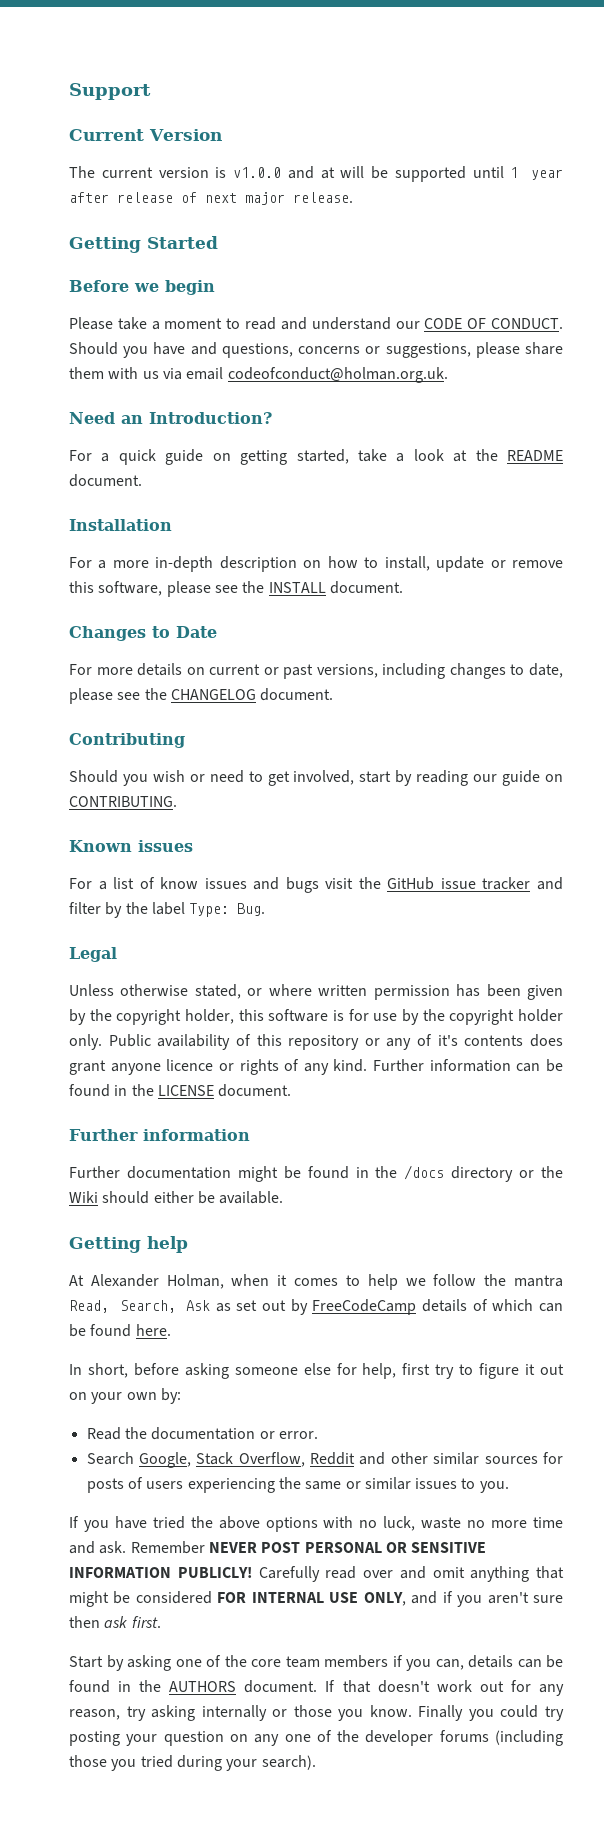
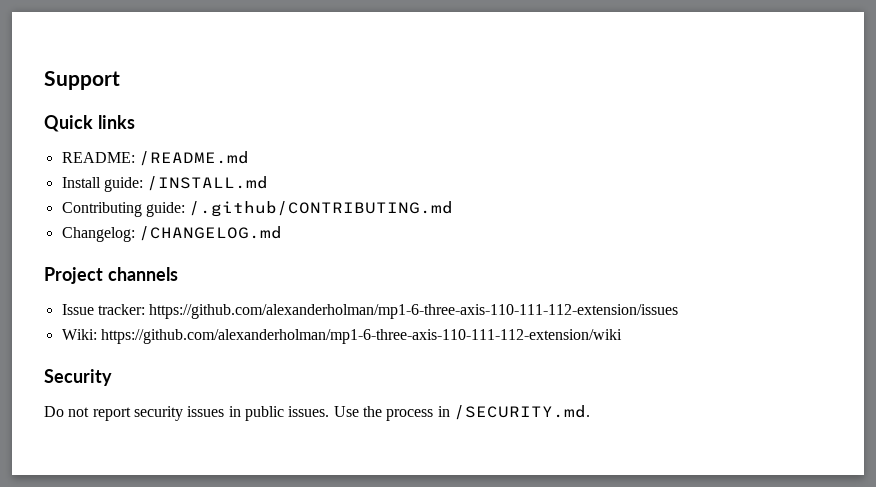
- Current Version
- The current version is v1.0.0 and at will be supported until 1 year after release of next major release.
- Getting Started
- Before we begin
- Please take a moment to read and understand our CODE OF CONDUCT. Should you have and questions, concerns or suggestions, please share them with us via email codeofconduct@holman.org.uk.
- Need an Introduction?
- For a quick guide on getting started, take a look at the README document.
- Installation
- For a more in-depth description on how to install, update or remove this software, please see the INSTALL document.
- Changes to Date
- For more details on current or past versions, including changes to date, please see the CHANGELOG document.
- Contributing
- Should you wish or need to get involved, start by reading our guide on CONTRIBUTING.
- Known issues
- For a list of know issues and bugs visit the GitHub issue tracker and filter by the label Type: Bug.
- Legal
- Unless otherwise stated, or where written permission has been given by the copyright holder, this software is for use by the copyright holder only. Public availability of this repository or any of it's contents does grant anyone licence or rights of any kind. Further information can be found in the LICENSE document.
- Further information
- Further documentation might be found in the /docs directory or the Wiki should either be available.
- Getting help
- At Alexander Holman, when it comes to help we follow the mantra Read, Search, Ask as set out by FreeCodeCamp details of which can be found here.
- In short, before asking someone else for help, first try to figure it out on your own by:
- Read the documentation or error.
- Search Google, Stack Overflow, Reddit and other similar sources for posts of users experiencing the same or similar issues to you.
- If you have tried the above options with no luck, waste no more time and ask. Remember NEVER POST PERSONAL OR SENSITIVE INFORMATION PUBLICLY! Carefully read over and omit anything that might be considered FOR INTERNAL USE ONLY, and if you aren't sure then ask first.
- Start by asking one of the core team members if you can, details can be found in the AUTHORS document. If that doesn't work out for any reason, try asking internally or those you know. Finally you could try posting your question on any one of the developer forums (including those you tried during your search).
+ Quick links
+ README: /README.md
+ Install guide: /INSTALL.md
+ Contributing guide: /.github/CONTRIBUTING.md
+ Changelog: /CHANGELOG.md
+ Project channels
+ Issue tracker: https://github.com/alexanderholman/mp1-6-three-axis-110-111-112-extension/issues
+ Wiki: https://github.com/alexanderholman/mp1-6-three-axis-110-111-112-extension/wiki
+ Security
+ Do not report security issues in public issues. Use the process in /SECURITY.md.

